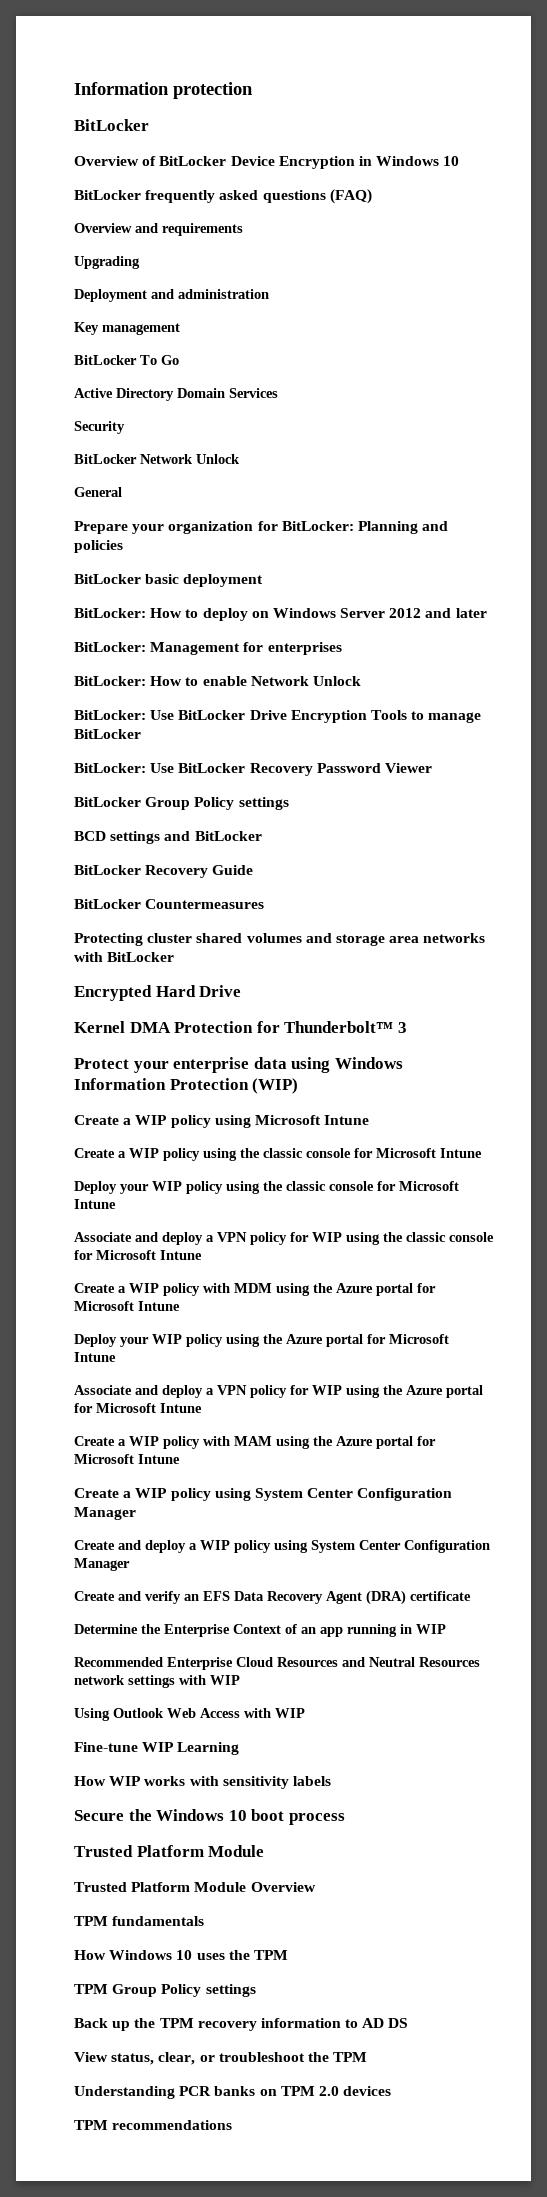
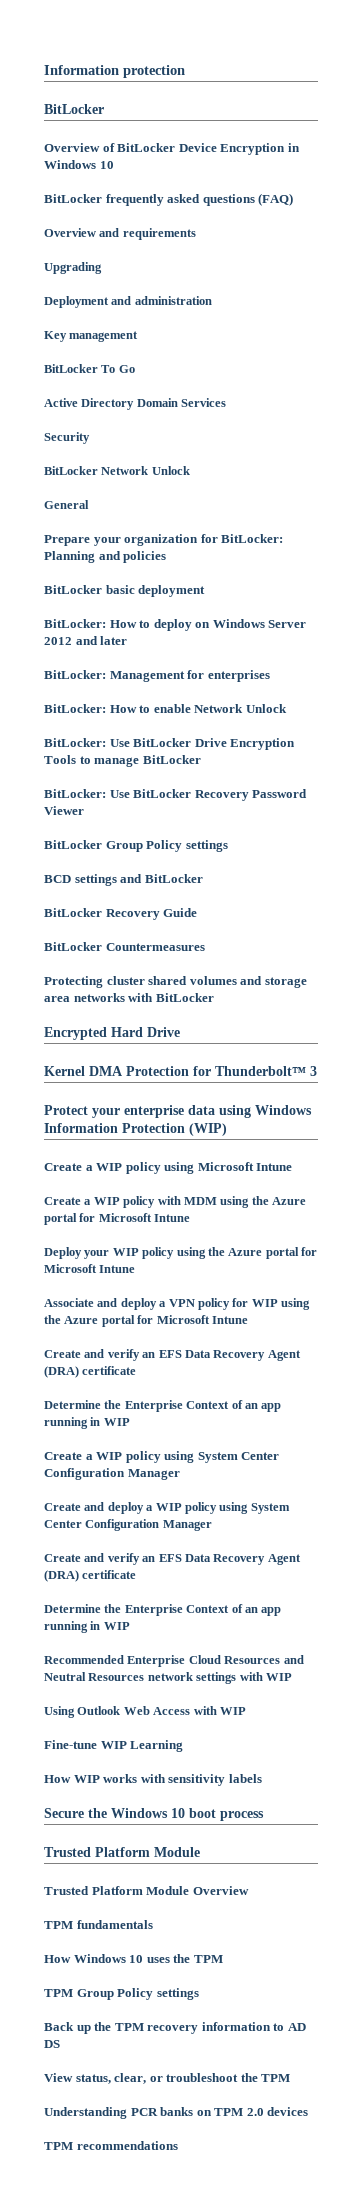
- Create a WIP policy using the classic console for Microsoft Intune
- Deploy your WIP policy using the classic console for Microsoft Intune
- Associate and deploy a VPN policy for WIP using the classic console for Microsoft Intune
  Associate and deploy a VPN policy for WIP using the Azure portal for Microsoft Intune
- Create a WIP policy with MAM using the Azure portal for Microsoft Intune
+ Create and verify an EFS Data Recovery Agent (DRA) certificate
+ Determine the Enterprise Context of an app running in WIP

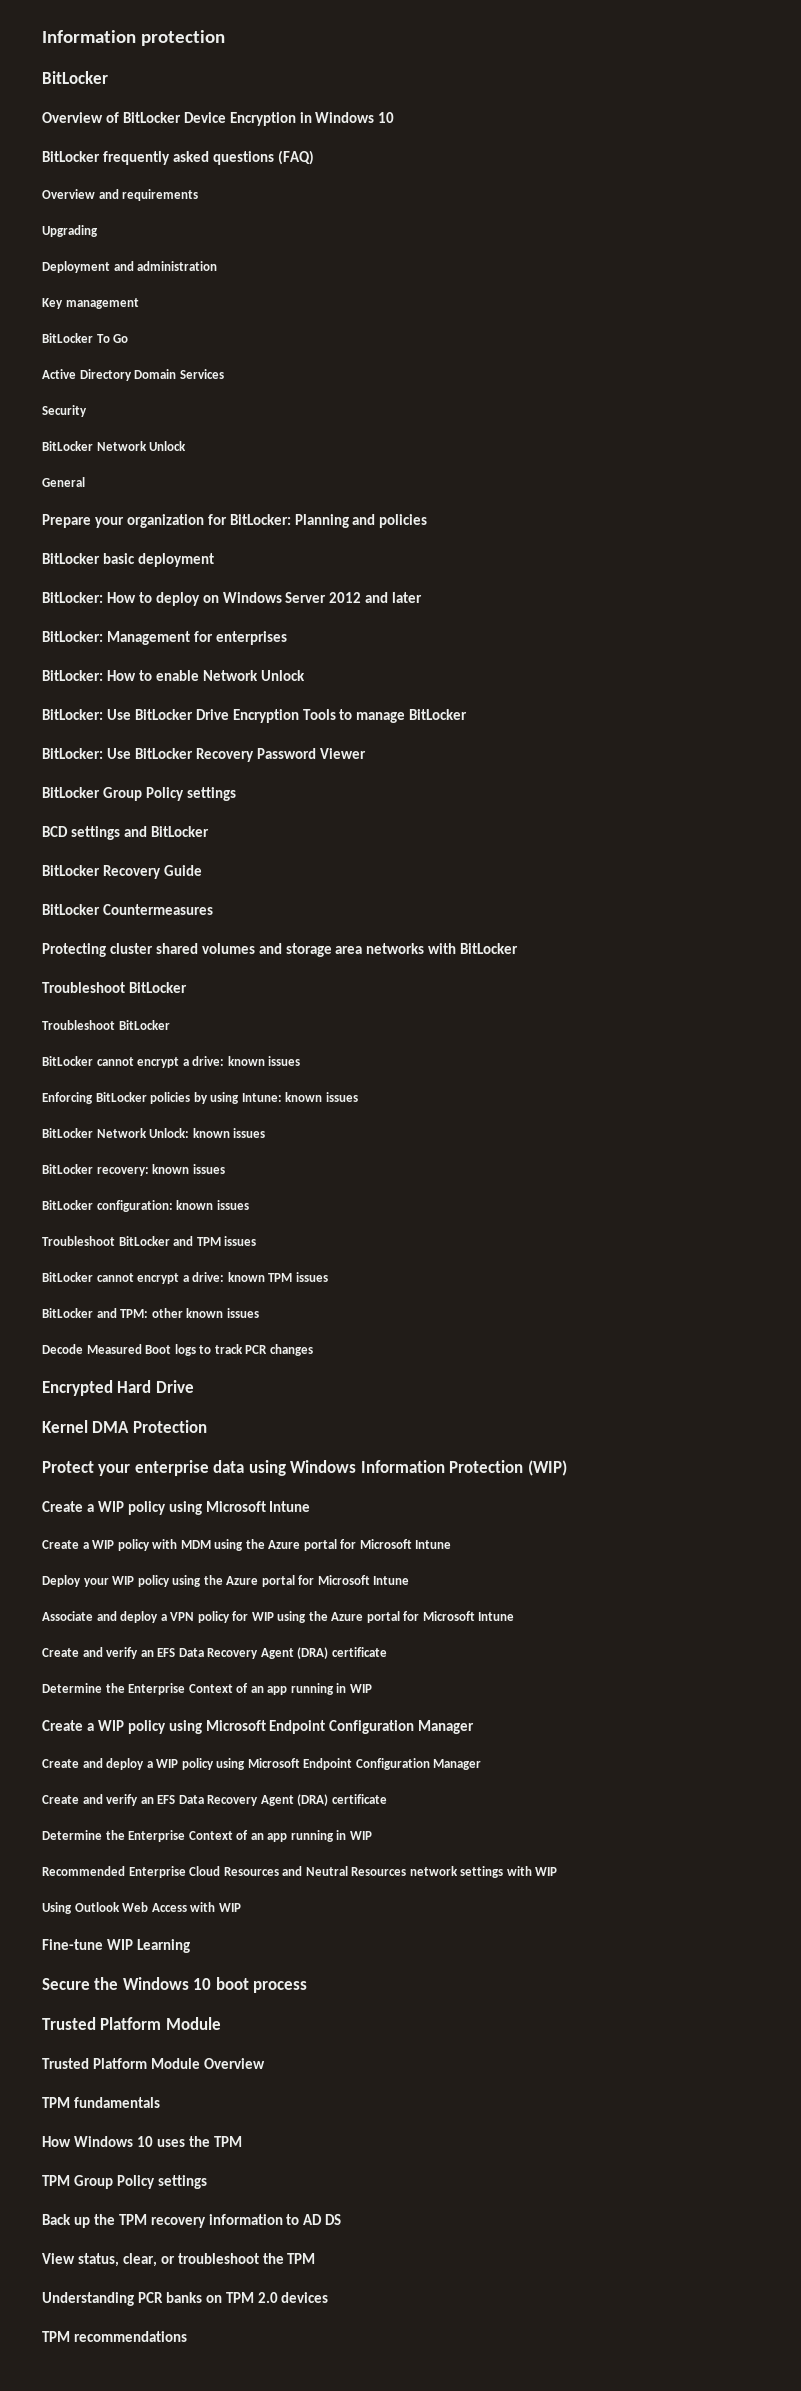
  Protecting cluster shared volumes and storage area networks with BitLocker
+ Troubleshoot BitLocker
+ Troubleshoot BitLocker
+ BitLocker cannot encrypt a drive: known issues
+ Enforcing BitLocker policies by using Intune: known issues
+ BitLocker Network Unlock: known issues
+ BitLocker recovery: known issues
+ BitLocker configuration: known issues
+ Troubleshoot BitLocker and TPM issues
+ BitLocker cannot encrypt a drive: known TPM issues
+ BitLocker and TPM: other known issues
+ Decode Measured Boot logs to track PCR changes
- Kernel DMA Protection for Thunderbolt™ 3
+ Kernel DMA Protection
- Create a WIP policy using System Center Configuration Manager
+ Create a WIP policy using Microsoft Endpoint Configuration Manager
- Create and deploy a WIP policy using System Center Configuration Manager
+ Create and deploy a WIP policy using Microsoft Endpoint Configuration Manager
- How WIP works with sensitivity labels

